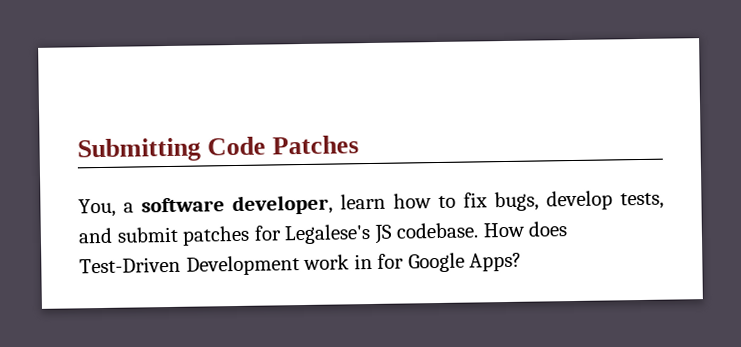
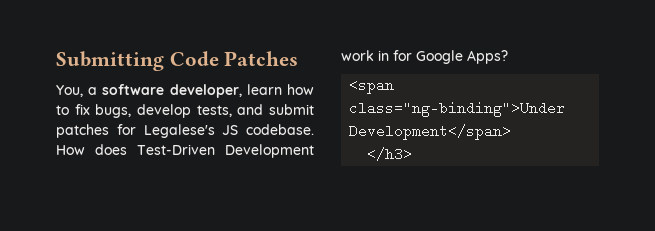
+ <span class="ng-binding">Under Development</span>
+ </h3>

